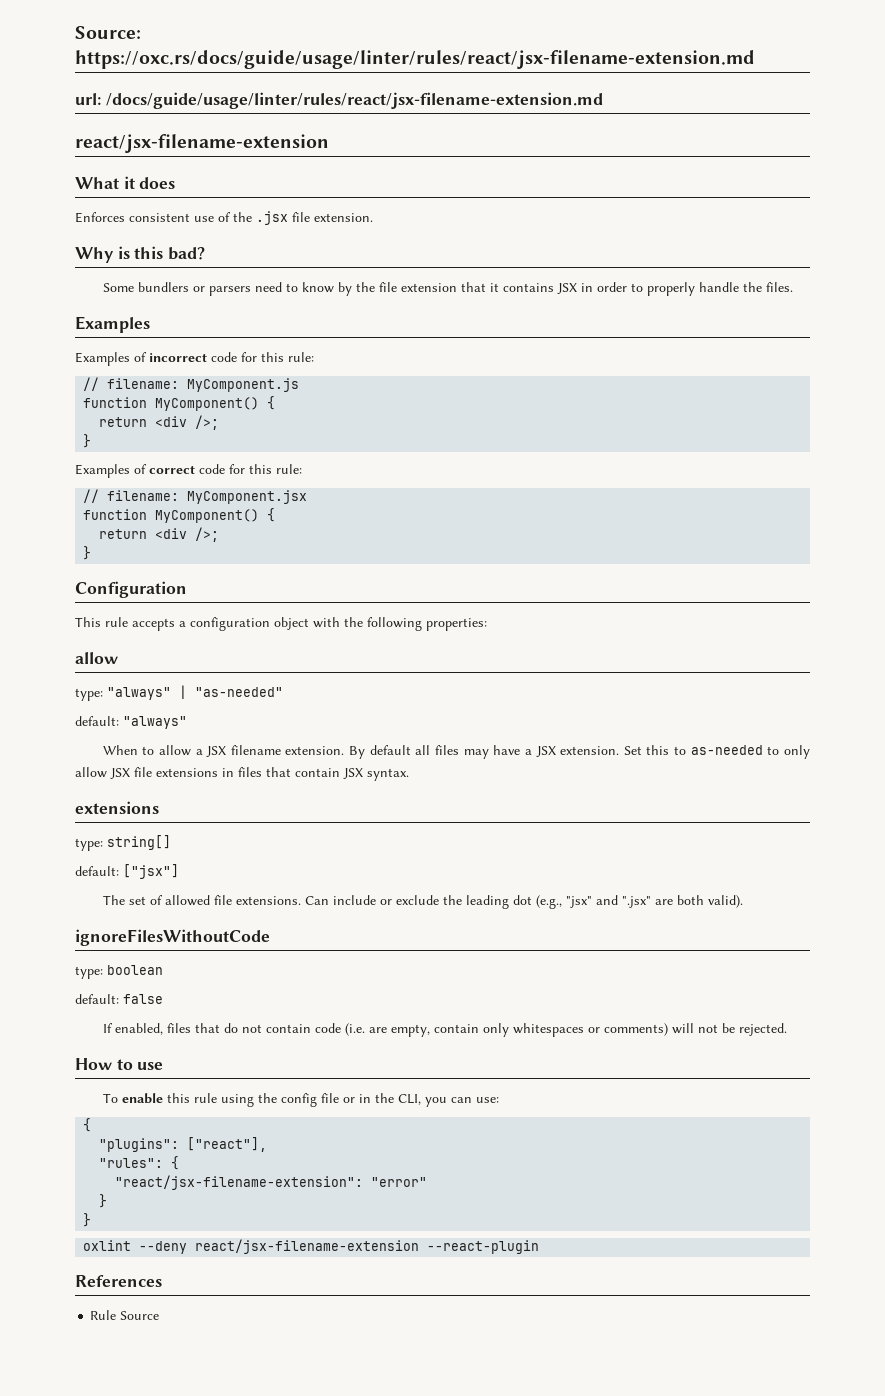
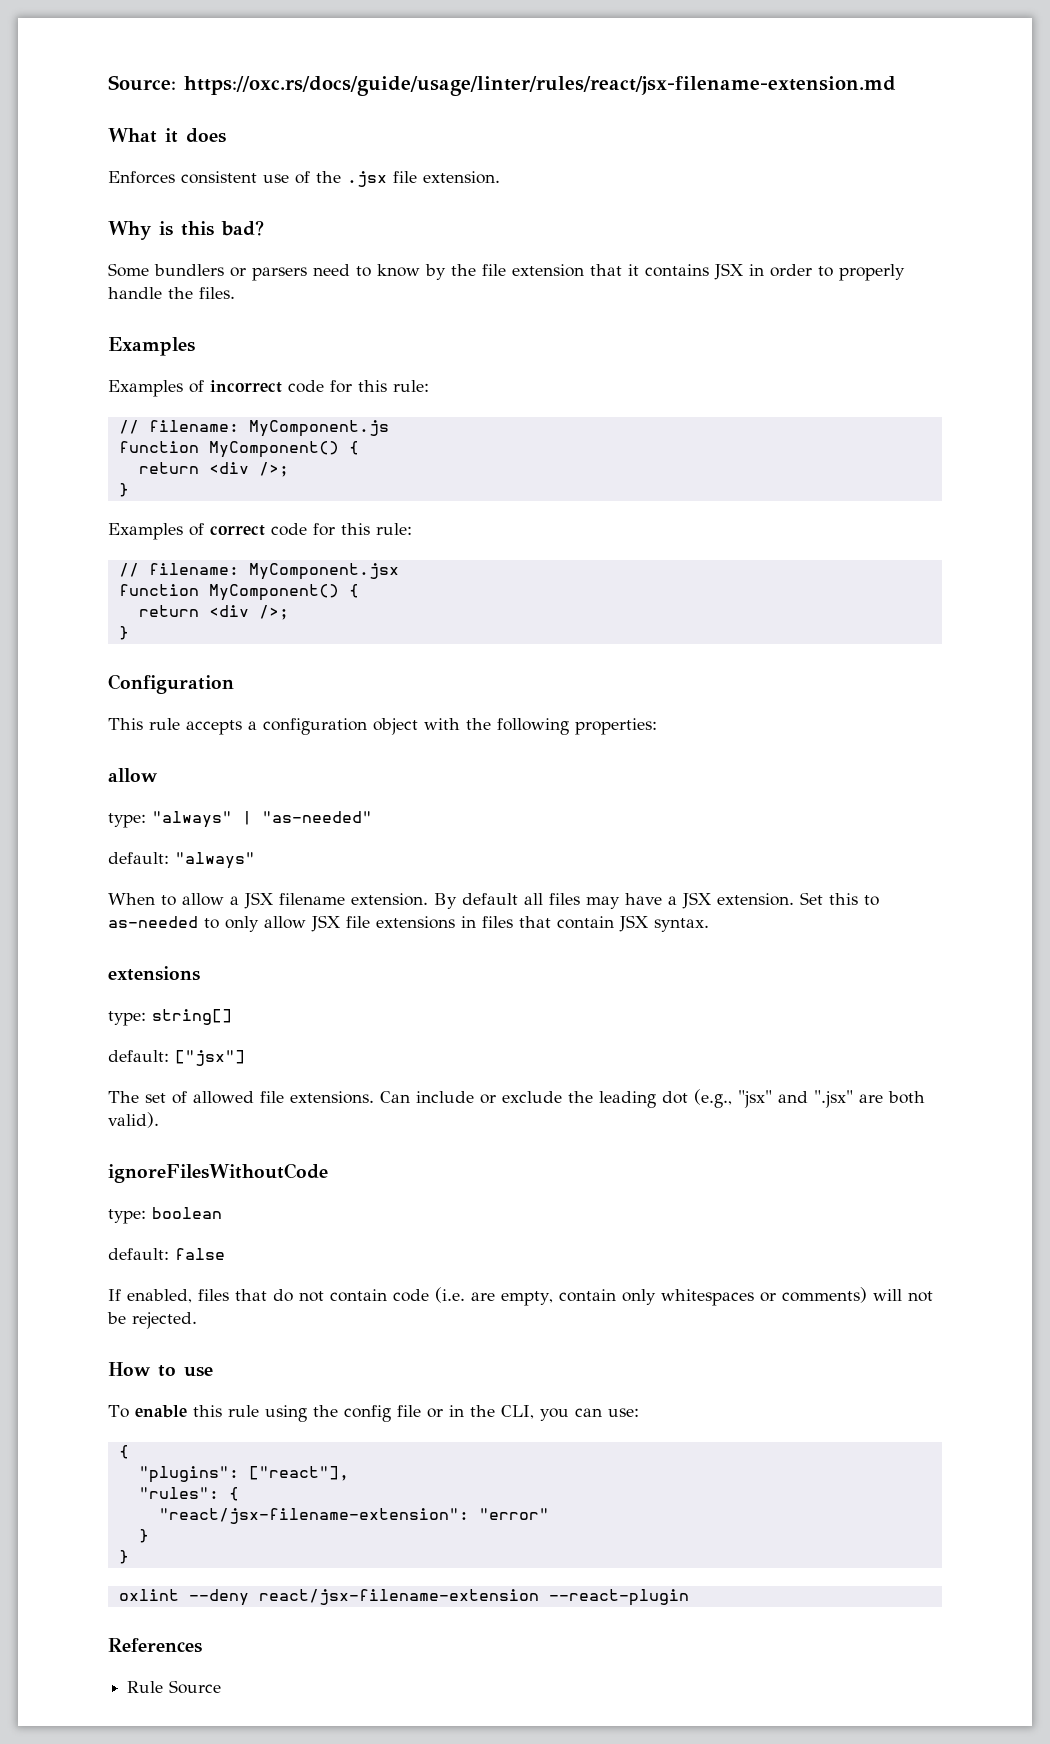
- url: /docs/guide/usage/linter/rules/react/jsx-filename-extension.md
- react/jsx-filename-extension

